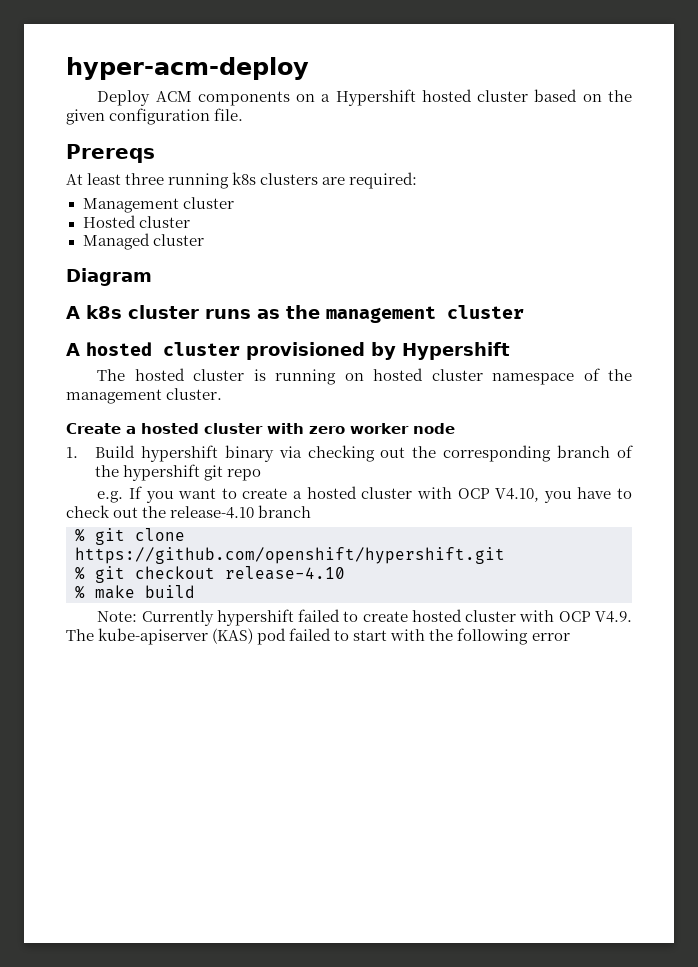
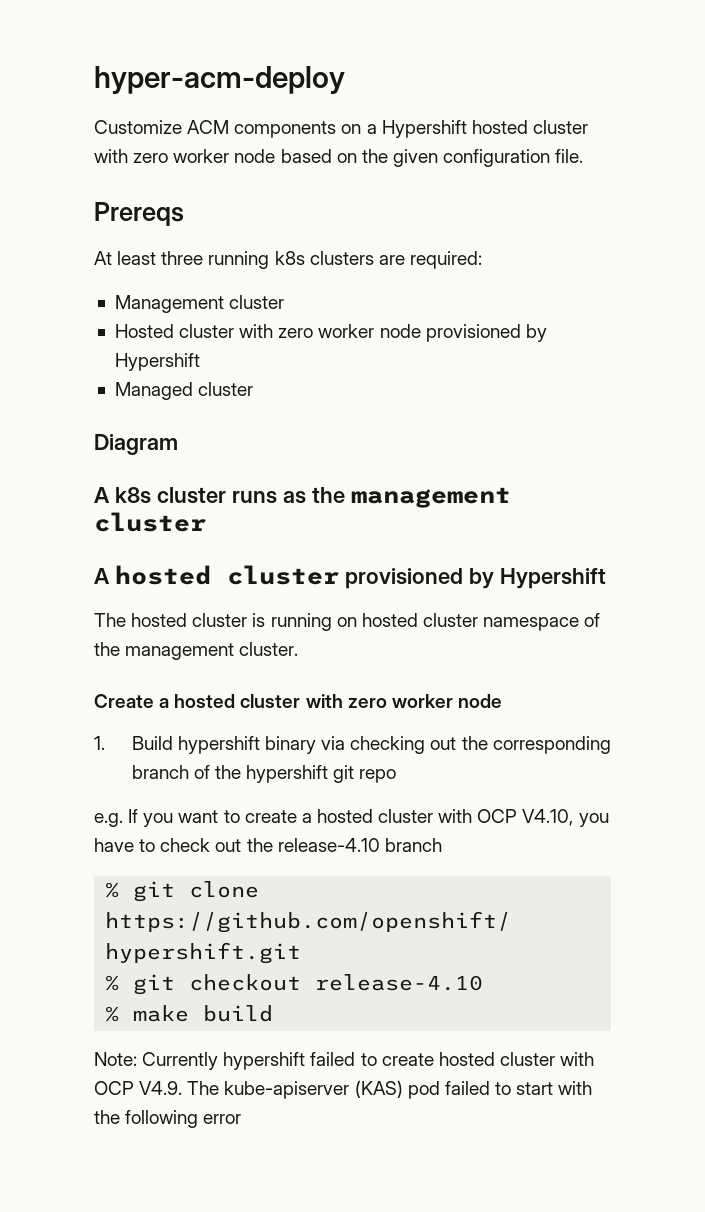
- Deploy ACM components on a Hypershift hosted cluster based on the given configuration file.
+ Customize ACM components on a Hypershift hosted cluster with zero worker node based on the given configuration file.
- Hosted cluster
+ Hosted cluster with zero worker node provisioned by Hypershift

